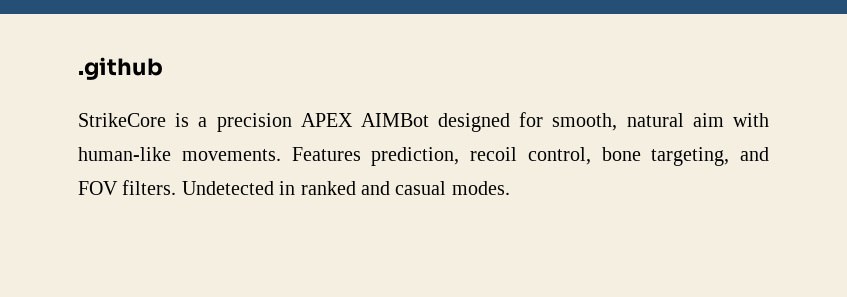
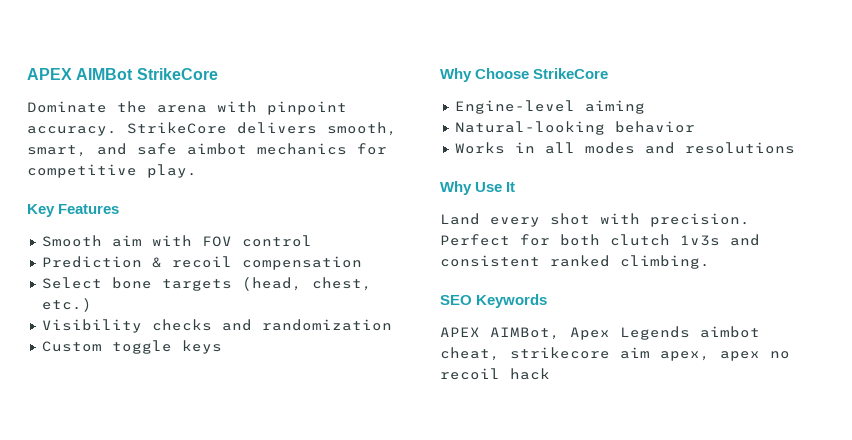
- .github
- StrikeCore is a precision APEX AIMBot designed for smooth, natural aim with human-like movements. Features prediction, recoil control, bone targeting, and FOV filters. Undetected in ranked and casual modes.
+ APEX AIMBot StrikeCore
+ Dominate the arena with pinpoint accuracy. StrikeCore delivers smooth, smart, and safe aimbot mechanics for competitive play.
+ Key Features
+ Smooth aim with FOV control
+ Prediction & recoil compensation
+ Select bone targets (head, chest, etc.)
+ Visibility checks and randomization
+ Custom toggle keys
+ Why Choose StrikeCore
+ Engine-level aiming
+ Natural-looking behavior
+ Works in all modes and resolutions
+ Why Use It
+ Land every shot with precision. Perfect for both clutch 1v3s and consistent ranked climbing.
+ SEO Keywords
+ APEX AIMBot, Apex Legends aimbot cheat, strikecore aim apex, apex no recoil hack

